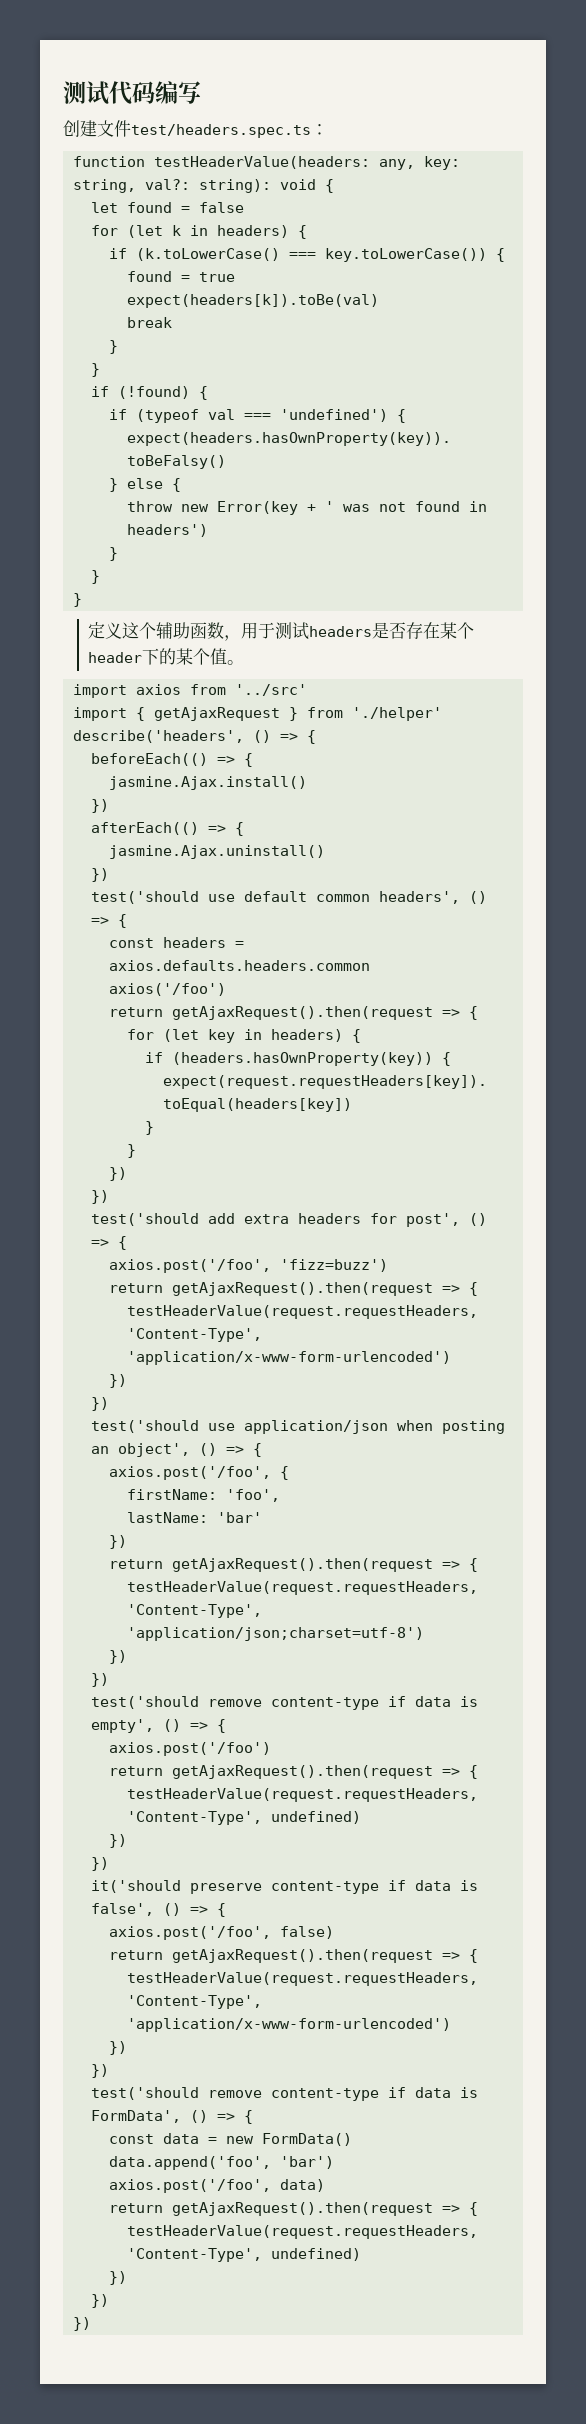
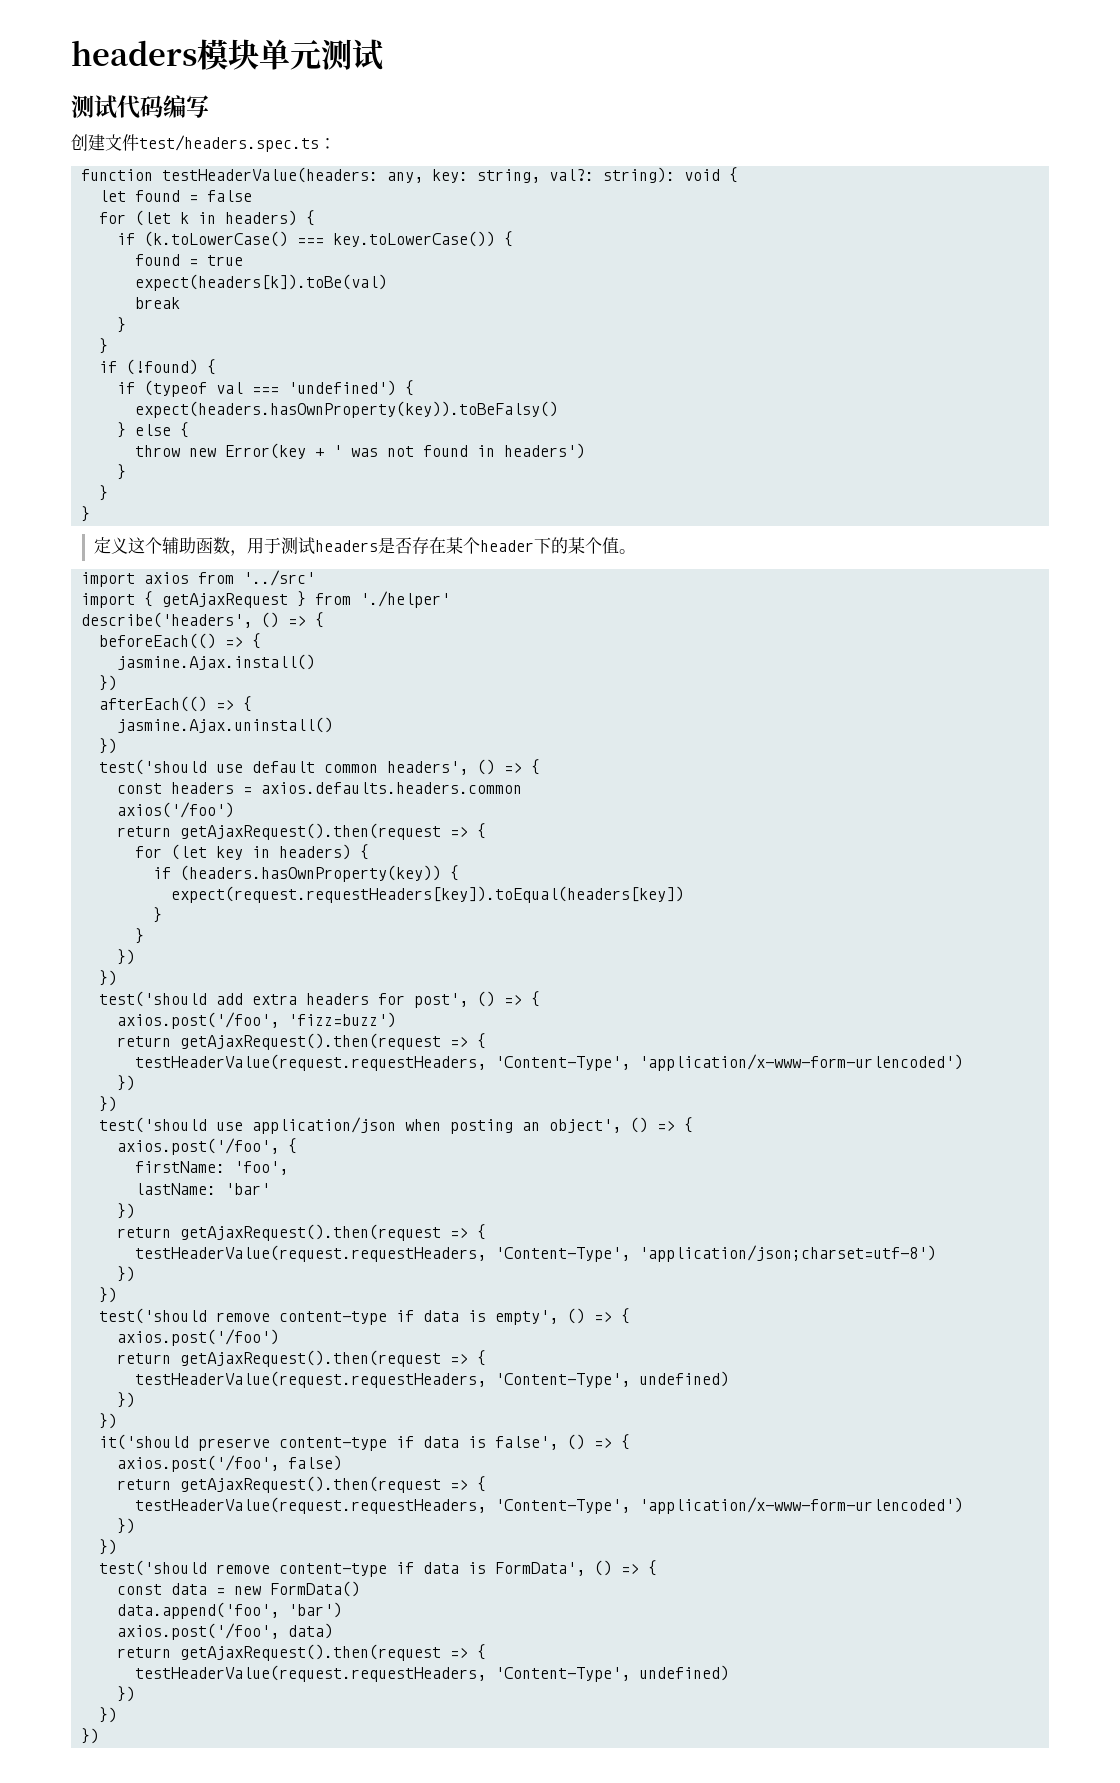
+ headers模块单元测试

